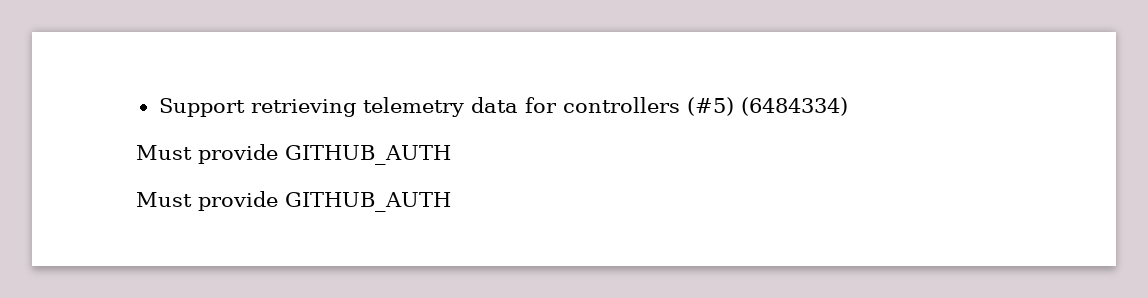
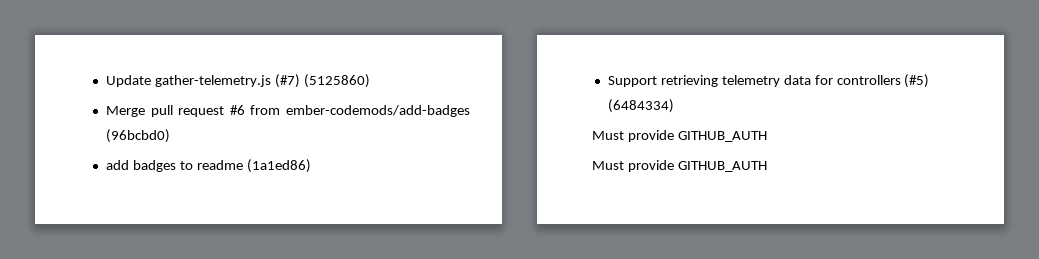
+ Update gather-telemetry.js (#7) (5125860)
+ Merge pull request #6 from ember-codemods/add-badges (96bcbd0)
+ add badges to readme (1a1ed86)

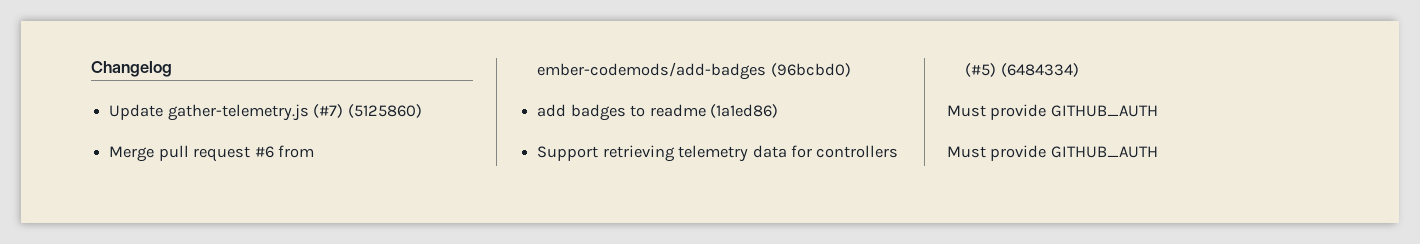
+ Changelog

